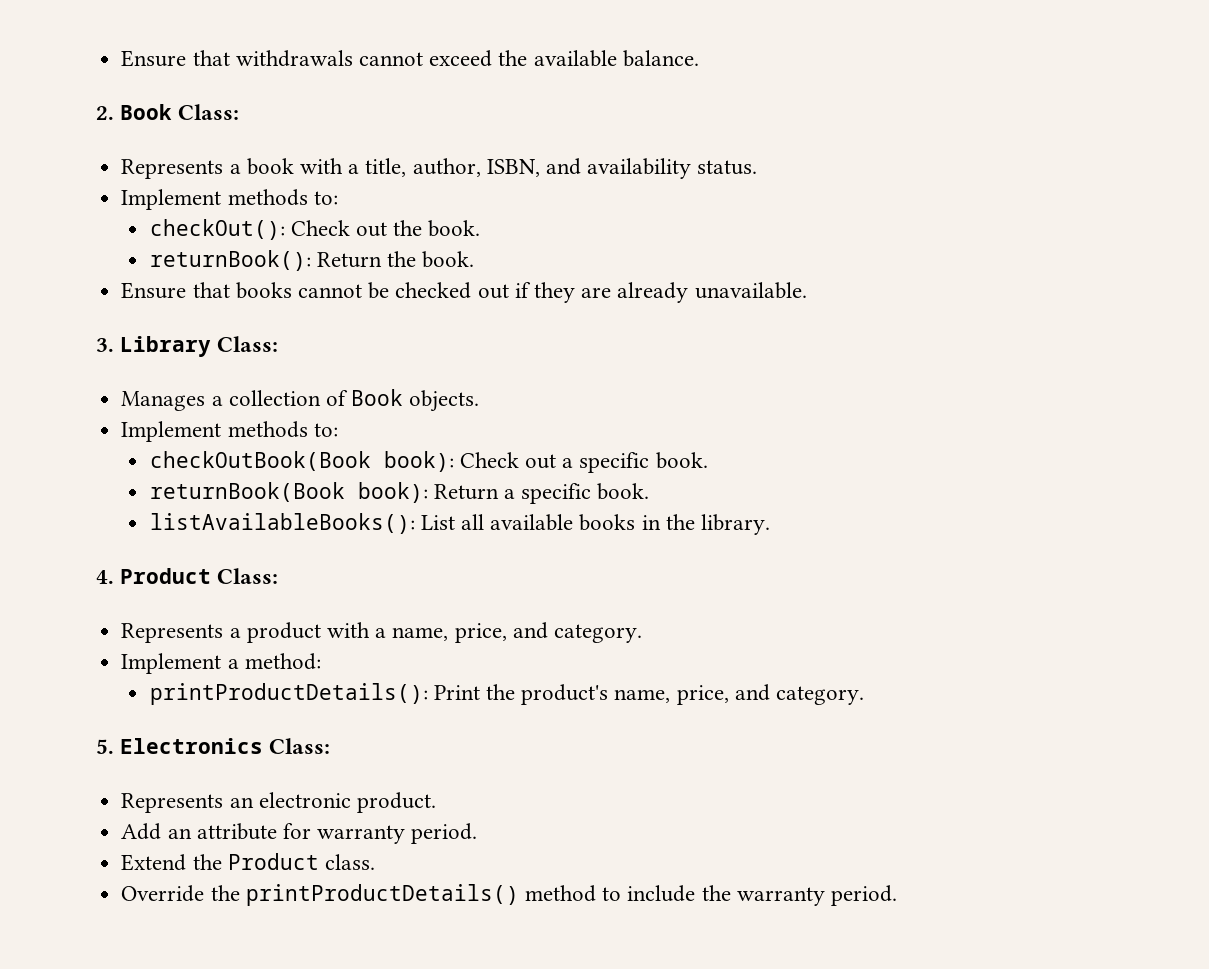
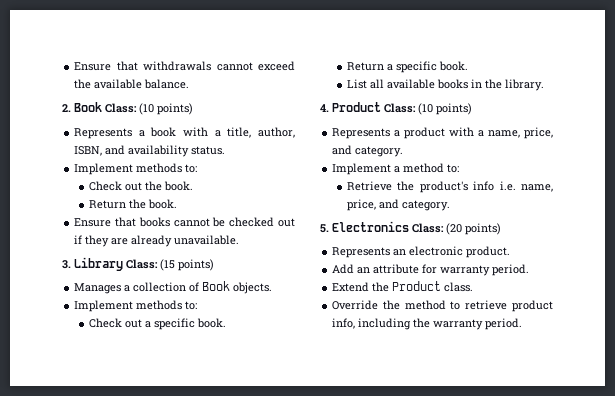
- 2. Book Class:
+ 2. Book Class: (10 points)
- checkOut(): Check out the book.
+ Check out the book.
- returnBook(): Return the book.
+ Return the book.
- 3. Library Class:
+ 3. Library Class: (15 points)
- checkOutBook(Book book): Check out a specific book.
+ Check out a specific book.
- returnBook(Book book): Return a specific book.
+ Return a specific book.
- listAvailableBooks(): List all available books in the library.
+ List all available books in the library.
- 4. Product Class:
+ 4. Product Class: (10 points)
- Implement a method:
- printProductDetails(): Print the product's name, price, and category.
+ Implement a method to:
+ Retrieve the product's info i.e. name, price, and category.
- 5. Electronics Class:
+ 5. Electronics Class: (20 points)
- Override the printProductDetails() method to include the warranty period.
+ Override the method to retrieve product info, including the warranty period.

